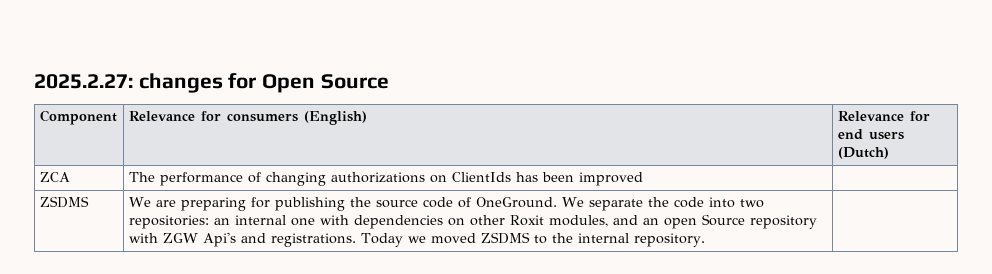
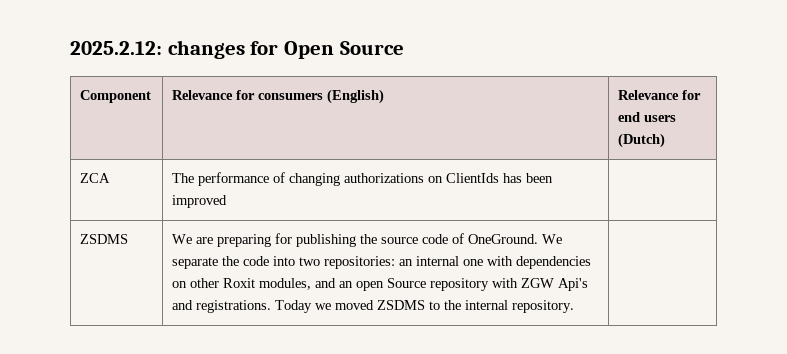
- 2025.2.27: changes for Open Source
+ 2025.2.12: changes for Open Source

